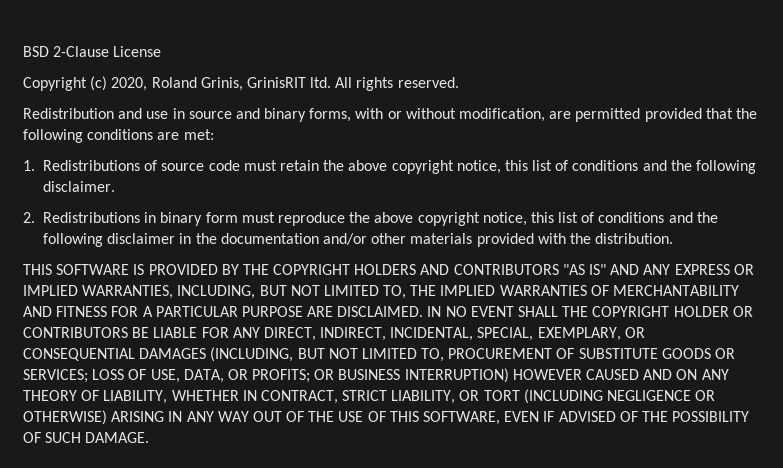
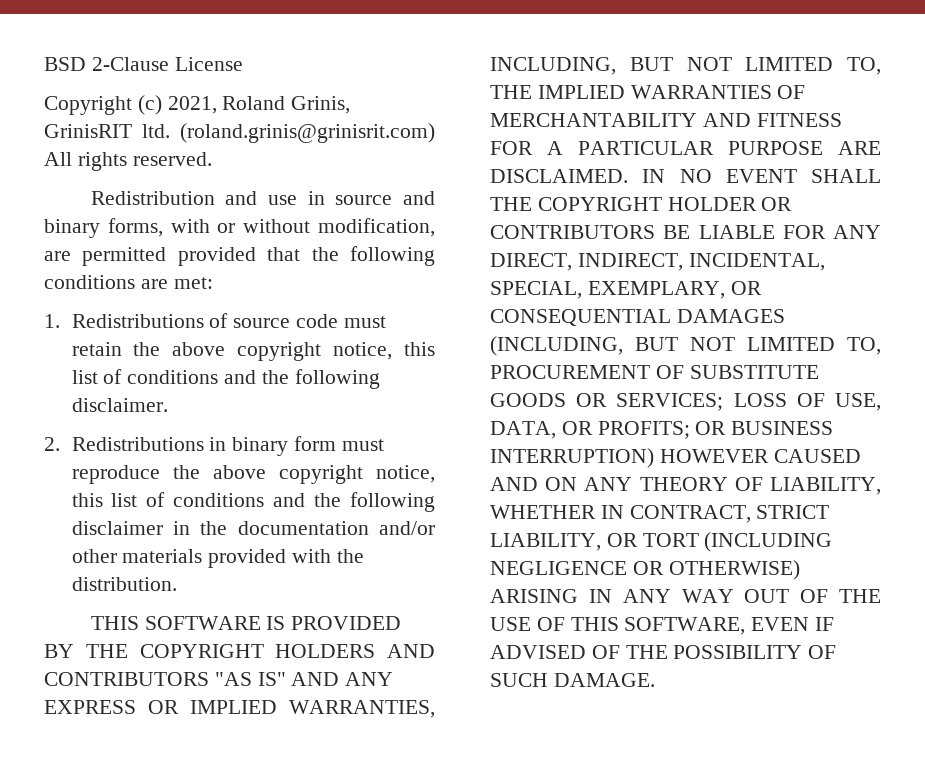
- Copyright (c) 2020, Roland Grinis, GrinisRIT ltd.
+ Copyright (c) 2021, Roland Grinis, GrinisRIT ltd.
- All rights reserved.
+ (roland.grinis@grinisrit.com) All rights reserved.

